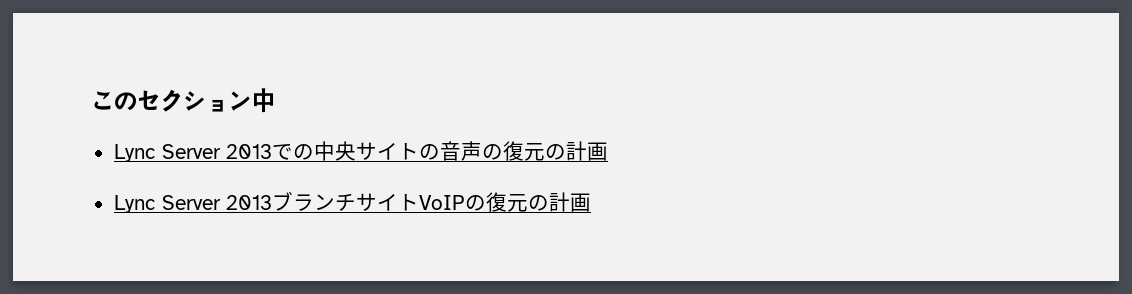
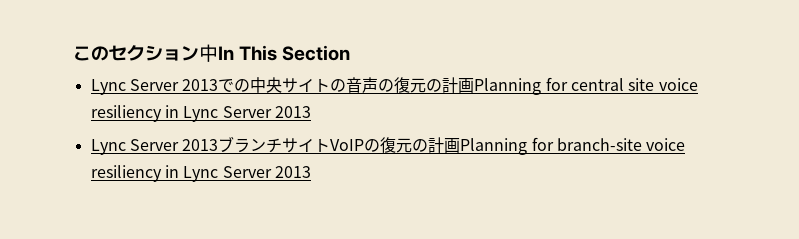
- このセクション中
+ このセクション中In This Section
- Lync Server 2013での中央サイトの音声の復元の計画
+ Lync Server 2013での中央サイトの音声の復元の計画Planning for central site voice resiliency in Lync Server 2013
- Lync Server 2013ブランチサイトVoIPの復元の計画
+ Lync Server 2013ブランチサイトVoIPの復元の計画Planning for branch-site voice resiliency in Lync Server 2013

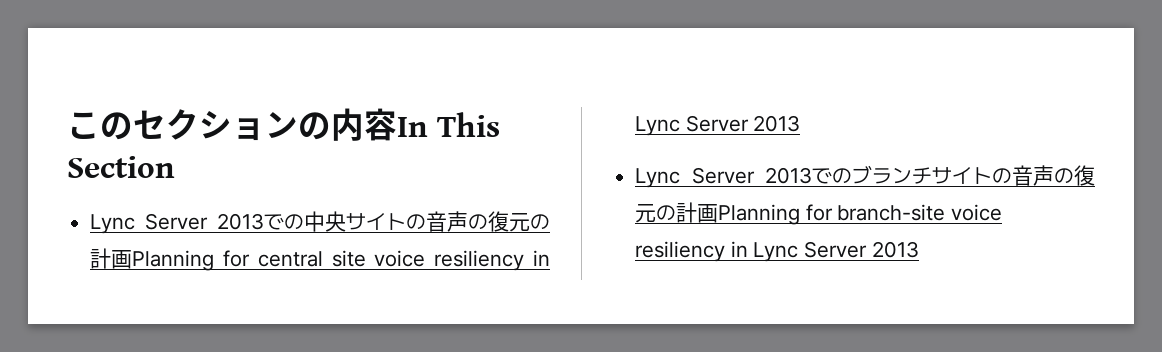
- このセクション中In This Section
+ このセクションの内容In This Section
- Lync Server 2013ブランチサイトVoIPの復元の計画Planning for branch-site voice resiliency in Lync Server 2013
+ Lync Server 2013でのブランチサイトの音声の復元の計画Planning for branch-site voice resiliency in Lync Server 2013

